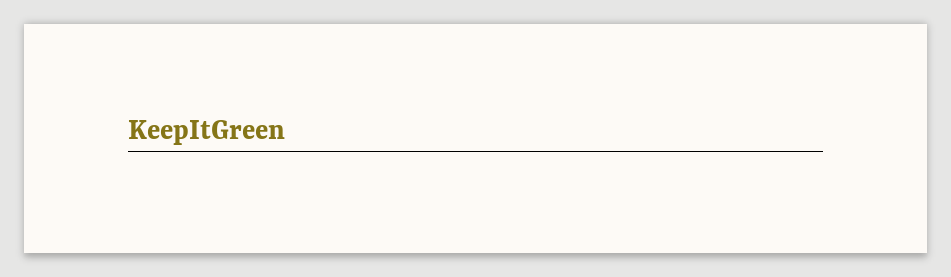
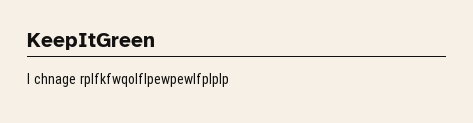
+ I chnage rplfkfwqolflpewpewlfplplp

